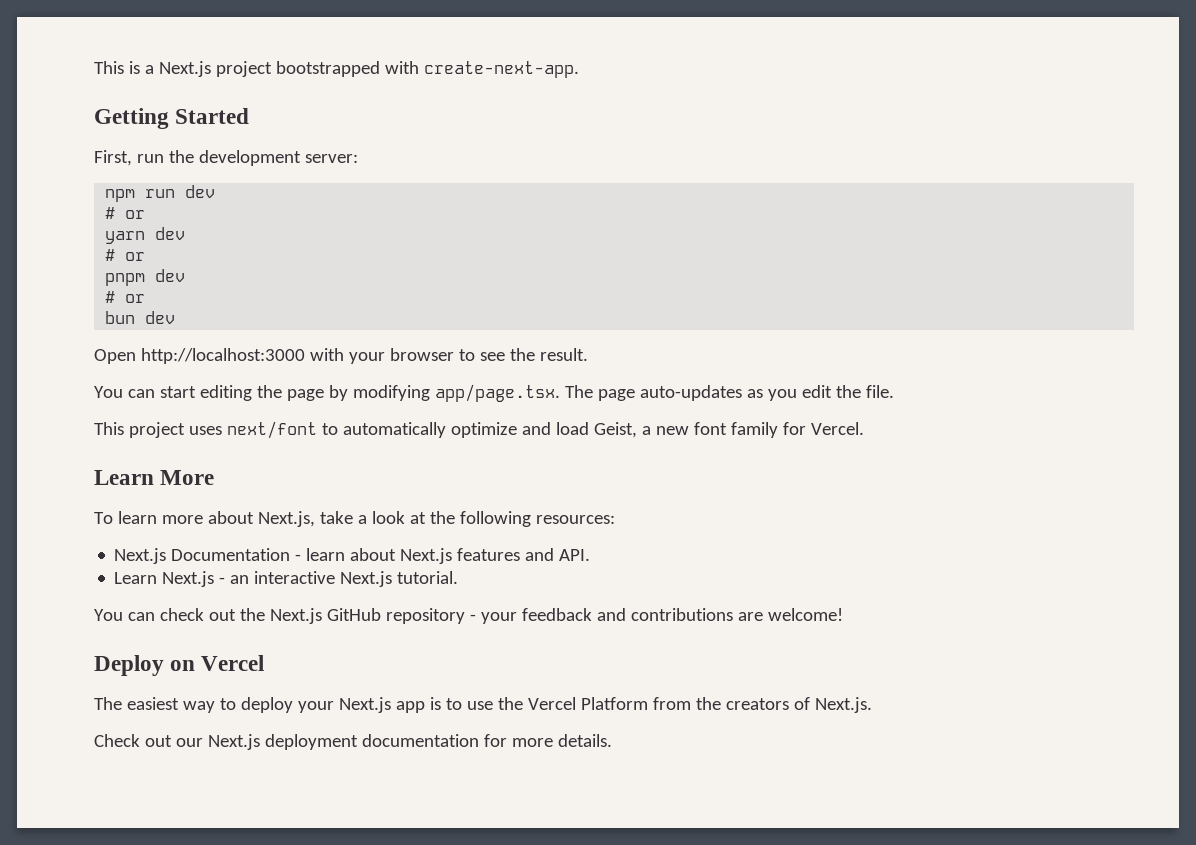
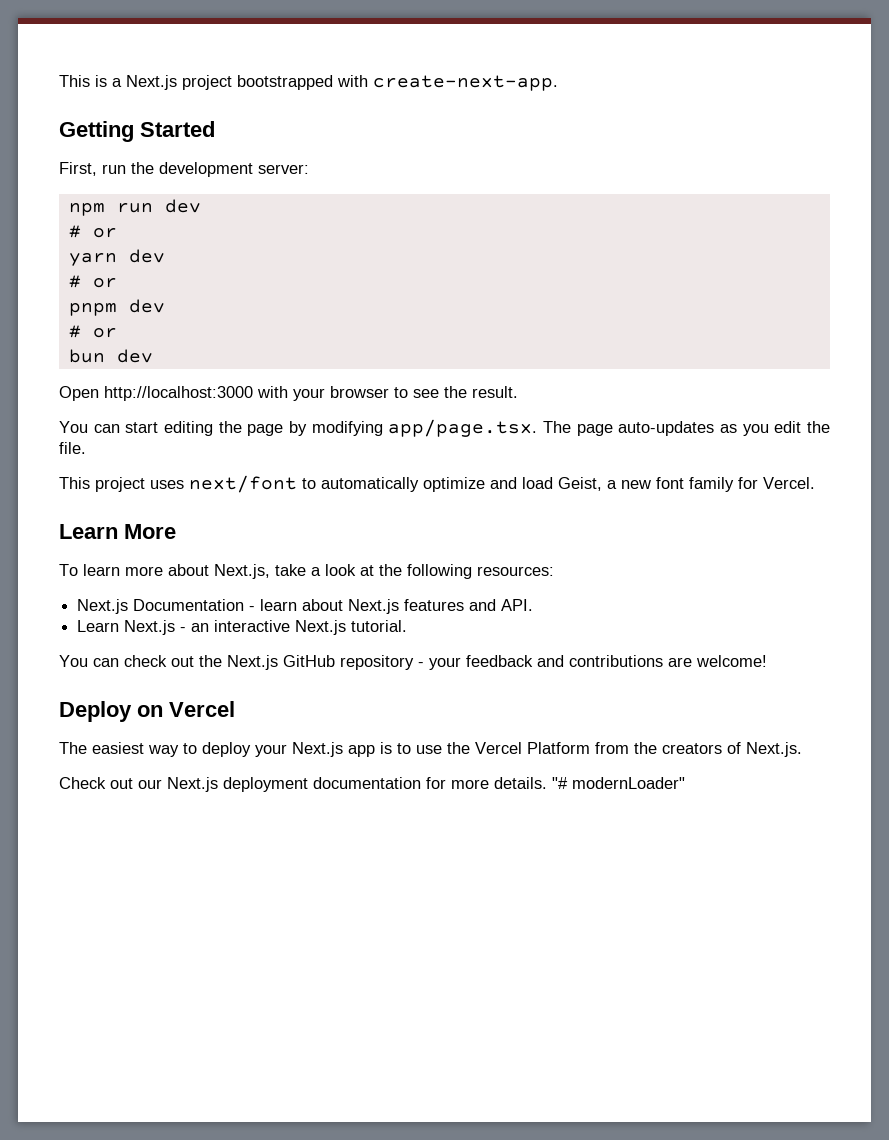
+ "# modernLoader"

